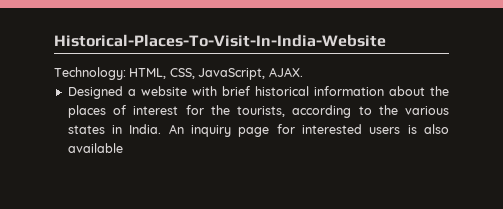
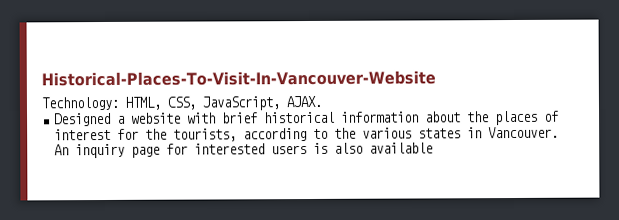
- Historical-Places-To-Visit-In-India-Website
+ Historical-Places-To-Visit-In-Vancouver-Website
- Designed a website with brief historical information about the places of interest for the tourists, according to the various states in India.
+ Designed a website with brief historical information about the places of interest for the tourists, according to the various states in Vancouver.

